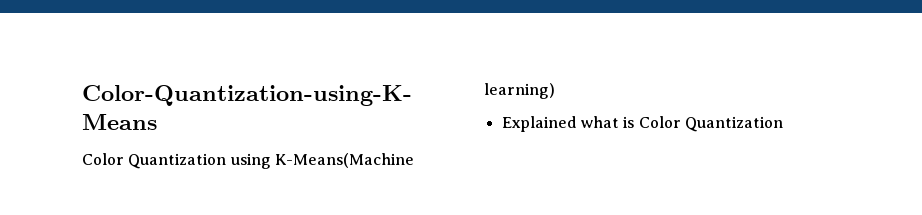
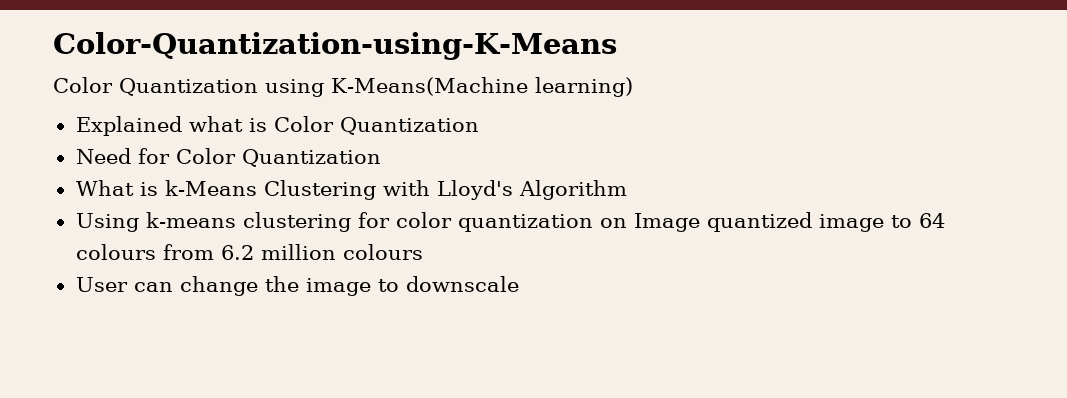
+ Need for Color Quantization
+ What is k-Means Clustering with Lloyd's Algorithm
+ Using k-means clustering for color quantization on Image quantized image to 64 colours from 6.2 million colours
+ User can change the image to downscale

